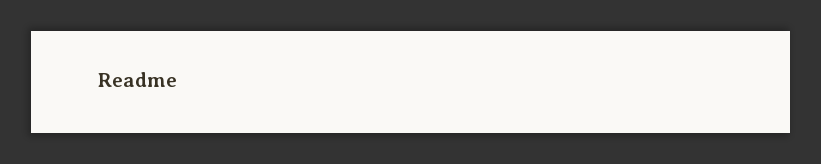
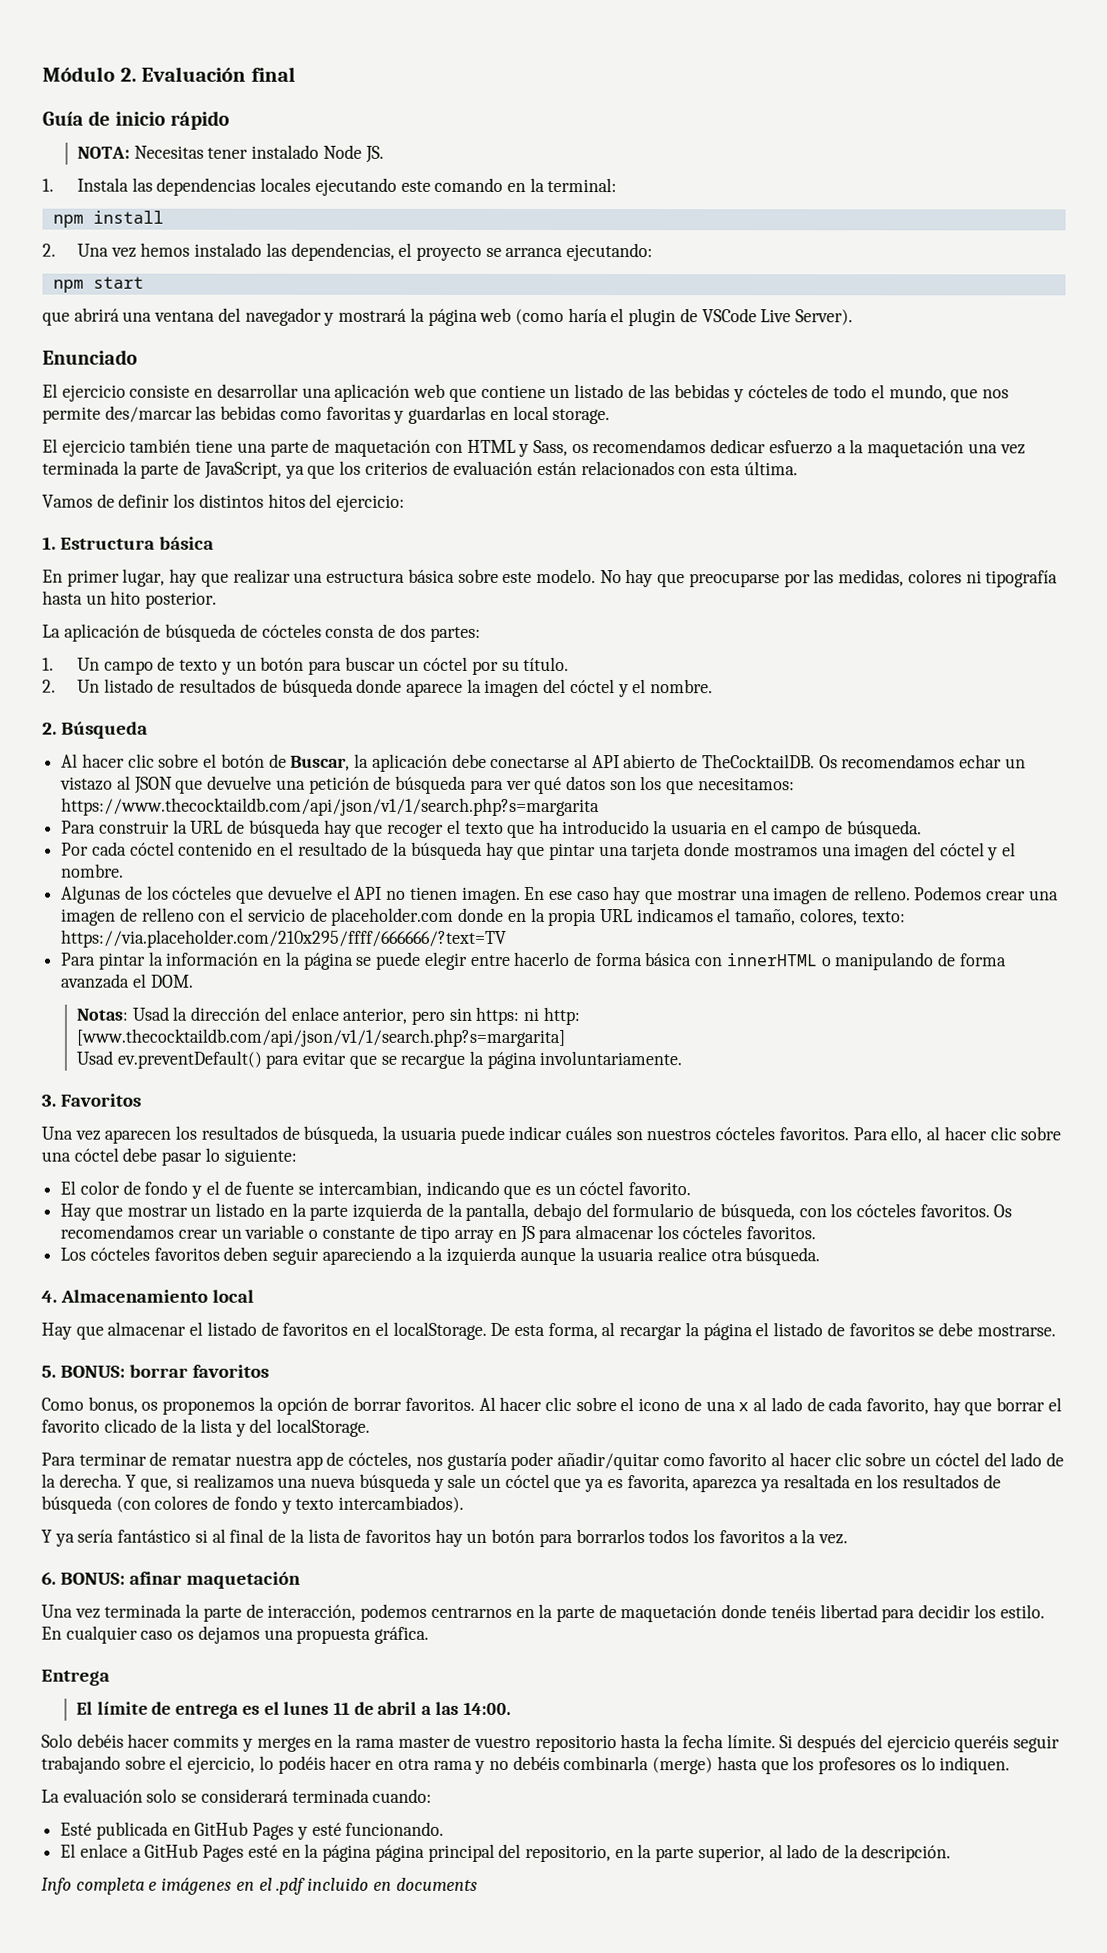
- Readme
+ Módulo 2. Evaluación final
+ Guía de inicio rápido
+ NOTA: Necesitas tener instalado Node JS.
+ 1. Instala las dependencias locales ejecutando este comando en la terminal:
+ npm install
+ 2. Una vez hemos instalado las dependencias, el proyecto se arranca ejecutando:
+ npm start
+ que abrirá una ventana del navegador y mostrará la página web (como haría el plugin de VSCode Live Server).
+ Enunciado
+ El ejercicio consiste en desarrollar una aplicación web que contiene un listado de las bebidas y cócteles de todo el mundo, que nos permite des/marcar las bebidas como favoritas y guardarlas en local storage.
+ El ejercicio también tiene una parte de maquetación con HTML y Sass, os recomendamos dedicar esfuerzo a la maquetación una vez terminada la parte de JavaScript, ya que los criterios de evaluación están relacionados con esta última.
+ Vamos de definir los distintos hitos del ejercicio:
+ 1. Estructura básica
+ En primer lugar, hay que realizar una estructura básica sobre este modelo. No hay que preocuparse por las medidas, colores ni tipografía hasta un hito posterior.
+ La aplicación de búsqueda de cócteles consta de dos partes:
+ 1. Un campo de texto y un botón para buscar un cóctel por su título.
+ 2. Un listado de resultados de búsqueda donde aparece la imagen del cóctel y el nombre.
+ 2. Búsqueda
+ Al hacer clic sobre el botón de Buscar, la aplicación debe conectarse al API abierto de TheCocktailDB. Os recomendamos echar un vistazo al JSON que devuelve una petición de búsqueda para ver qué datos son los que necesitamos: https://www.thecocktaildb.com/api/json/v1/1/search.php?s=margarita
+ Para construir la URL de búsqueda hay que recoger el texto que ha introducido la usuaria en el campo de búsqueda.
+ Por cada cóctel contenido en el resultado de la búsqueda hay que pintar una tarjeta donde mostramos una imagen del cóctel y el nombre.
+ Algunas de los cócteles que devuelve el API no tienen imagen. En ese caso hay que mostrar una imagen de relleno. Podemos crear una imagen de relleno con el servicio de placeholder.com donde en la propia URL indicamos el tamaño, colores, texto: https://via.placeholder.com/210x295/ffff/666666/?text=TV
+ Para pintar la información en la página se puede elegir entre hacerlo de forma básica con innerHTML o manipulando de forma avanzada el DOM.
+ Notas: Usad la dirección del enlace anterior, pero sin https: ni http: [www.thecocktaildb.com/api/json/v1/1/search.php?s=margarita]
+ Usad ev.preventDefault() para evitar que se recargue la página involuntariamente.
+ 3. Favoritos
+ Una vez aparecen los resultados de búsqueda, la usuaria puede indicar cuáles son nuestros cócteles favoritos. Para ello, al hacer clic sobre una cóctel debe pasar lo siguiente:
+ El color de fondo y el de fuente se intercambian, indicando que es un cóctel favorito.
+ Hay que mostrar un listado en la parte izquierda de la pantalla, debajo del formulario de búsqueda, con los cócteles favoritos. Os recomendamos crear un variable o constante de tipo array en JS para almacenar los cócteles favoritos.
+ Los cócteles favoritos deben seguir apareciendo a la izquierda aunque la usuaria realice otra búsqueda.
+ 4. Almacenamiento local
+ Hay que almacenar el listado de favoritos en el localStorage. De esta forma, al recargar la página el listado de favoritos se debe mostrarse.
+ 5. BONUS: borrar favoritos
+ Como bonus, os proponemos la opción de borrar favoritos. Al hacer clic sobre el icono de una x al lado de cada favorito, hay que borrar el favorito clicado de la lista y del localStorage.
+ Para terminar de rematar nuestra app de cócteles, nos gustaría poder añadir/quitar como favorito al hacer clic sobre un cóctel del lado de la derecha. Y que, si realizamos una nueva búsqueda y sale un cóctel que ya es favorita, aparezca ya resaltada en los resultados de búsqueda (con colores de fondo y texto intercambiados).
+ Y ya sería fantástico si al final de la lista de favoritos hay un botón para borrarlos todos los favoritos a la vez.
+ 6. BONUS: afinar maquetación
+ Una vez terminada la parte de interacción, podemos centrarnos en la parte de maquetación donde tenéis libertad para decidir los estilo. En cualquier caso os dejamos una propuesta gráfica.
+ Entrega
+ El límite de entrega es el lunes 11 de abril a las 14:00.
+ Solo debéis hacer commits y merges en la rama master de vuestro repositorio hasta la fecha límite. Si después del ejercicio queréis seguir trabajando sobre el ejercicio, lo podéis hacer en otra rama y no debéis combinarla (merge) hasta que los profesores os lo indiquen.
+ La evaluación solo se considerará terminada cuando:
+ Esté publicada en GitHub Pages y esté funcionando.
+ El enlace a GitHub Pages esté en la página página principal del repositorio, en la parte superior, al lado de la descripción.
+ Info completa e imágenes en el .pdf incluido en documents

